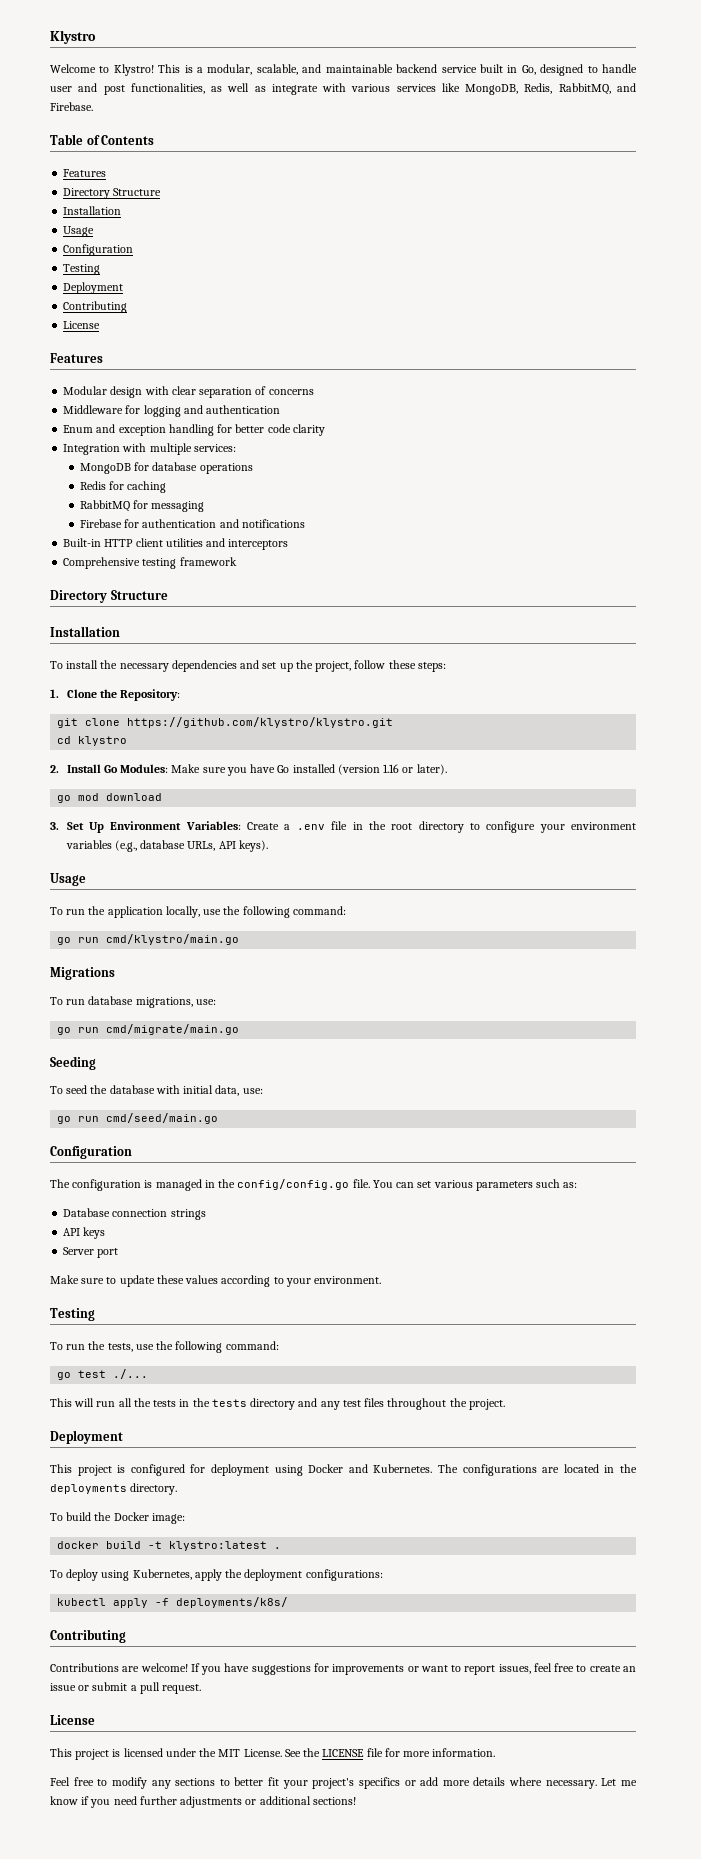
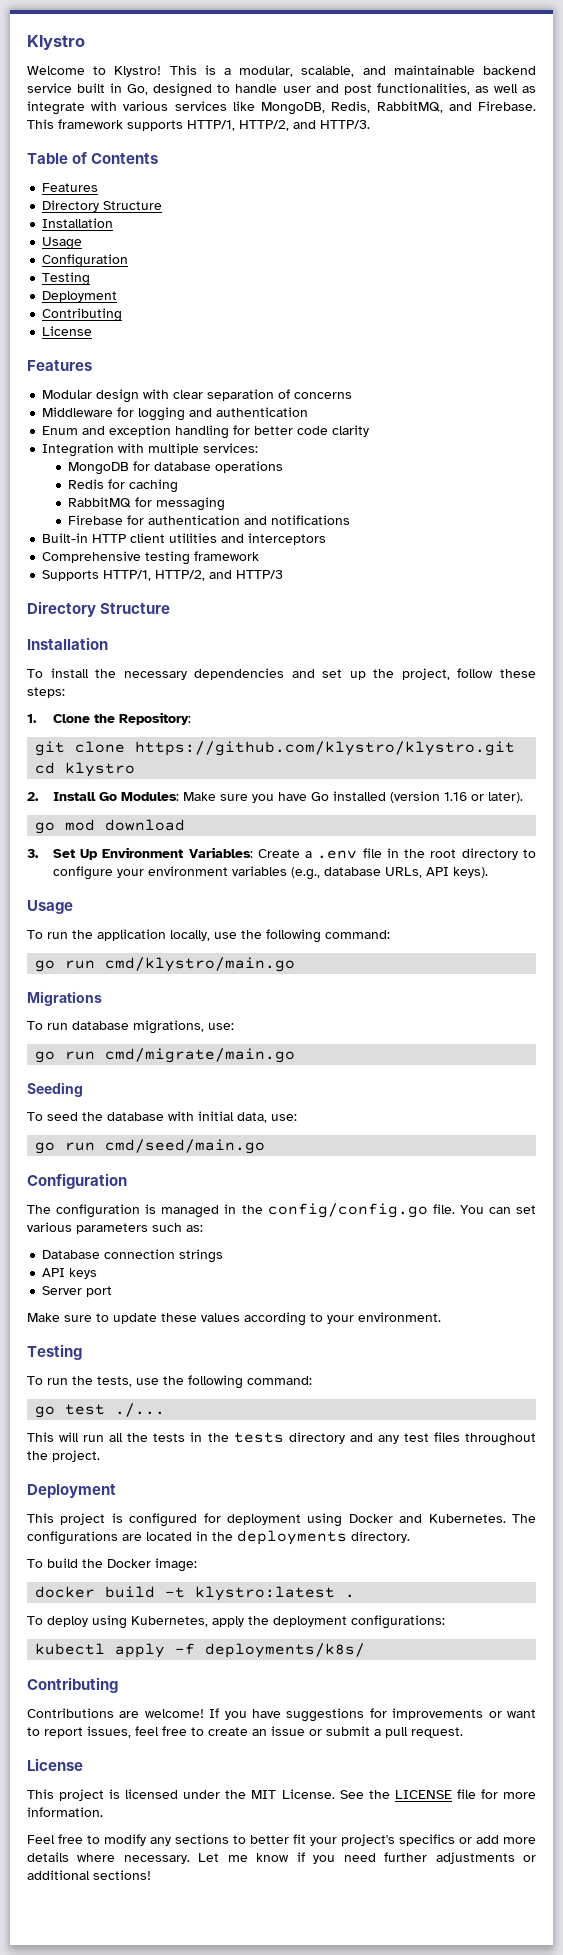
+ This framework supports HTTP/1, HTTP/2, and HTTP/3.
+ Supports HTTP/1, HTTP/2, and HTTP/3

